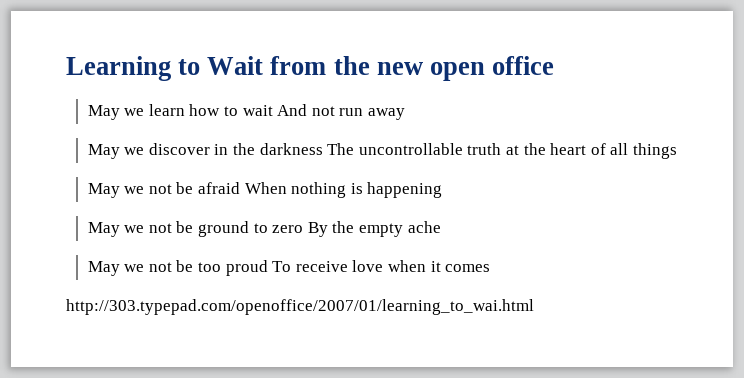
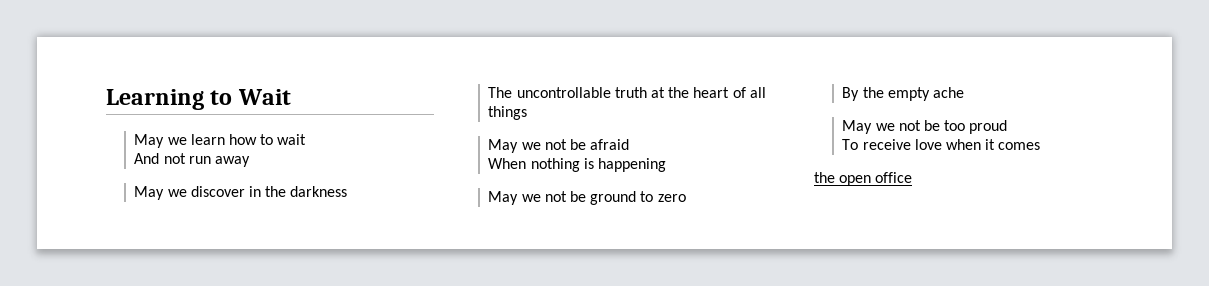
- Learning to Wait from the new open office
+ Learning to Wait
- May we learn how to wait And not run away
+ May we learn how to wait
+ And not run away
- May we discover in the darkness The uncontrollable truth at the heart of all things
+ May we discover in the darkness
+ The uncontrollable truth at the heart of all things
- May we not be afraid When nothing is happening
+ May we not be afraid
+ When nothing is happening
- May we not be ground to zero By the empty ache
+ May we not be ground to zero
+ By the empty ache
- May we not be too proud To receive love when it comes
+ May we not be too proud
+ To receive love when it comes
- http://303.typepad.com/openoffice/2007/01/learning_to_wai.html
+ the open office

